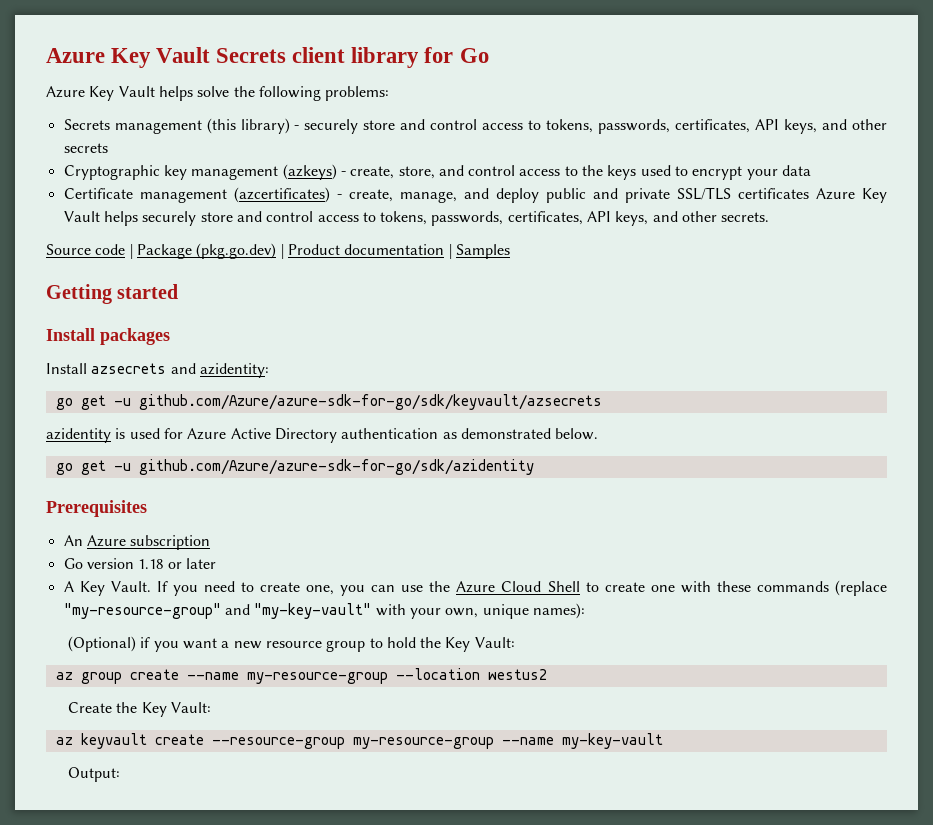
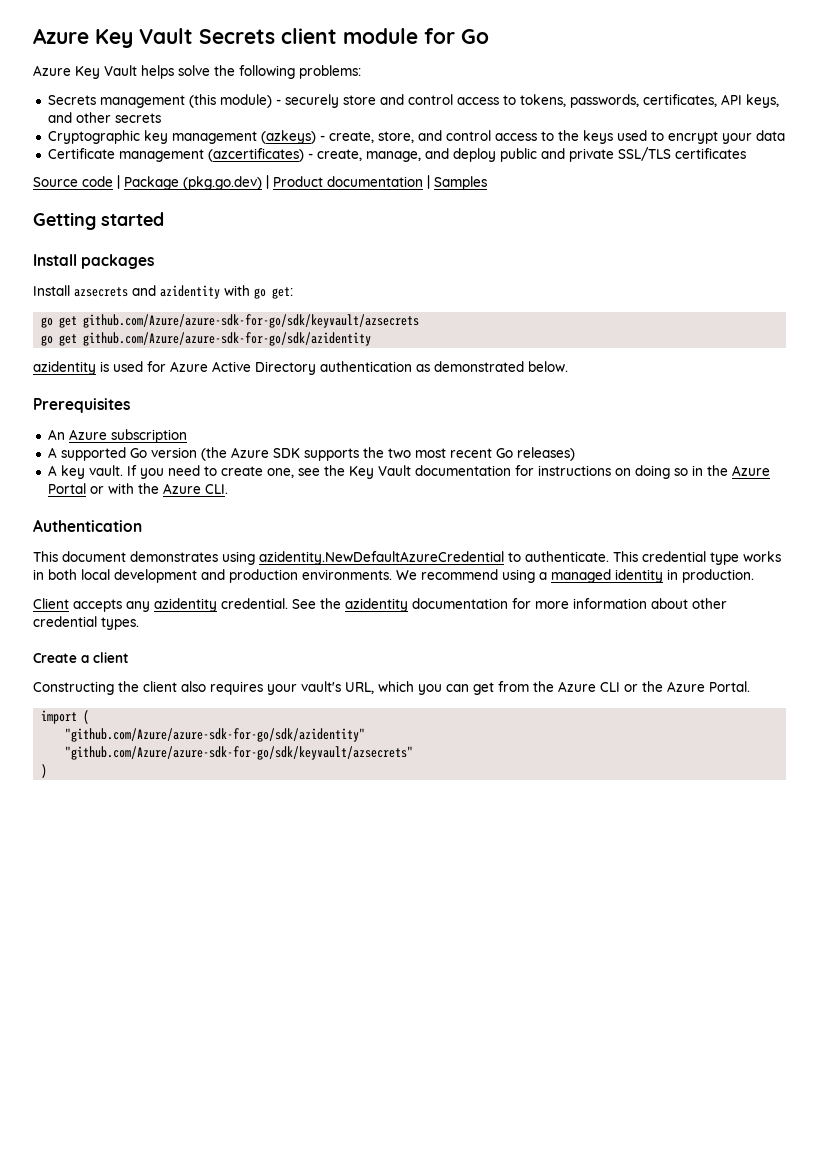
- Azure Key Vault Secrets client library for Go
+ Azure Key Vault Secrets client module for Go
- Secrets management (this library) - securely store and control access to tokens, passwords, certificates, API keys, and other secrets
+ Secrets management (this module) - securely store and control access to tokens, passwords, certificates, API keys, and other secrets
- Certificate management (azcertificates) - create, manage, and deploy public and private SSL/TLS certificates Azure Key Vault helps securely store and control access to tokens, passwords, certificates, API keys, and other secrets.
+ Certificate management (azcertificates) - create, manage, and deploy public and private SSL/TLS certificates
- Install azsecrets and azidentity:
- go get -u github.com/Azure/azure-sdk-for-go/sdk/keyvault/azsecrets
+ Install azsecrets and azidentity with go get:
+ go get github.com/Azure/azure-sdk-for-go/sdk/keyvault/azsecrets
+ go get github.com/Azure/azure-sdk-for-go/sdk/azidentity
- go get -u github.com/Azure/azure-sdk-for-go/sdk/azidentity
- Go version 1.18 or later
- A Key Vault.
+ A supported Go version (the Azure SDK supports the two most recent Go releases)
+ A key vault.
- If you need to create one, you can use the Azure Cloud Shell to create one with these commands (replace "my-resource-group" and "my-key-vault" with your own, unique names):
- (Optional) if you want a new resource group to hold the Key Vault:
- az group create --name my-resource-group --location westus2
- Create the Key Vault:
- az keyvault create --resource-group my-resource-group --name my-key-vault
- Output:
+ If you need to create one, see the Key Vault documentation for instructions on doing so in the Azure Portal or with the Azure CLI.
+ Authentication
+ This document demonstrates using azidentity.NewDefaultAzureCredential to authenticate. This credential type works in both local development and production environments. We recommend using a managed identity in production.
+ Client accepts any azidentity credential. See the azidentity documentation for more information about other credential types.
+ Create a client
+ Constructing the client also requires your vault's URL, which you can get from the Azure CLI or the Azure Portal.
+ import (
+ "github.com/Azure/azure-sdk-for-go/sdk/azidentity"
+ "github.com/Azure/azure-sdk-for-go/sdk/keyvault/azsecrets"
+ )

